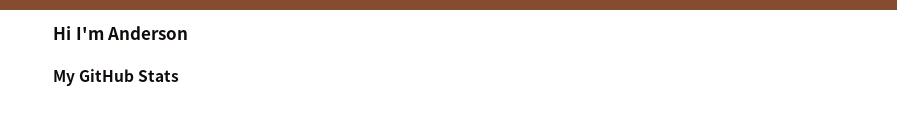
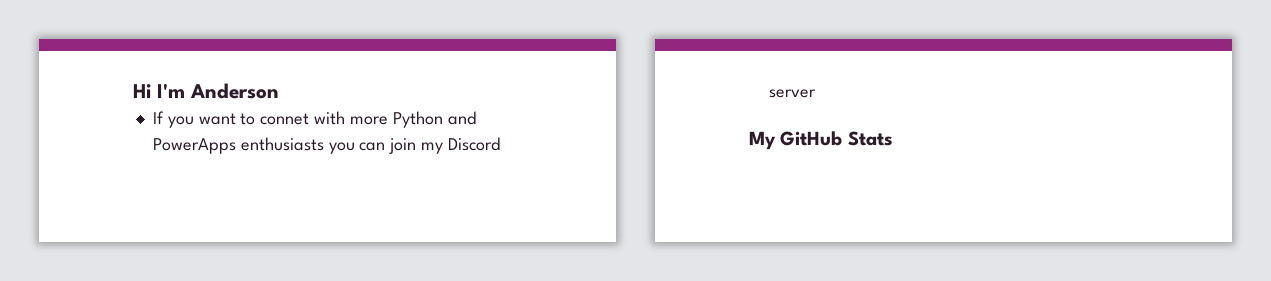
+ If you want to connet with more Python and PowerApps enthusiasts you can join my Discord server

